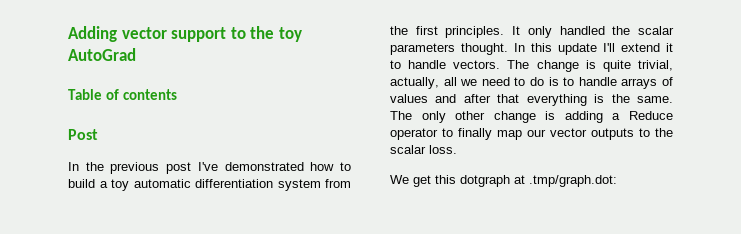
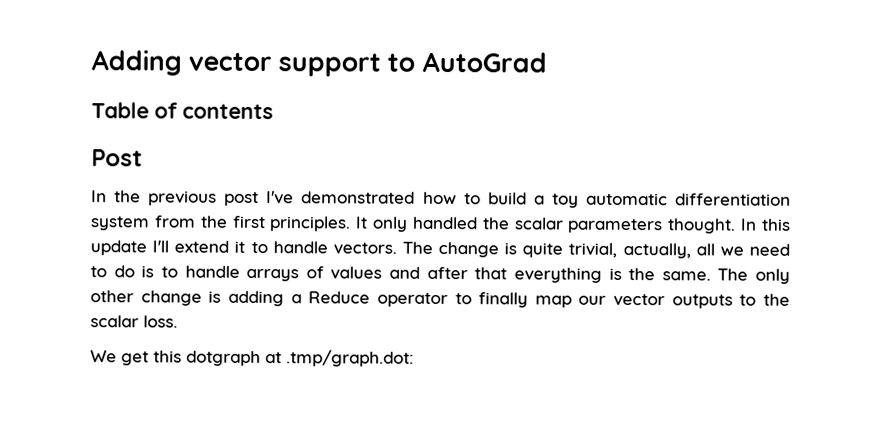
- Adding vector support to the toy AutoGrad
+ Adding vector support to AutoGrad

